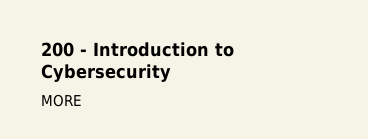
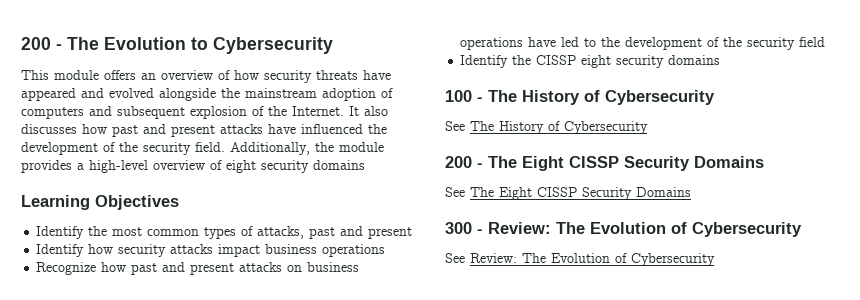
- 200 - Introduction to Cybersecurity
+ 200 - The Evolution to Cybersecurity
- MORE
+ This module offers an overview of how security threats have appeared and evolved alongside the mainstream adoption of computers and subsequent explosion of the Internet. It also discusses how past and present attacks have influenced the development of the security field. Additionally, the module provides a high-level overview of eight security domains
+ Learning Objectives
+ Identify the most common types of attacks, past and present
+ Identify how security attacks impact business operations
+ Recognize how past and present attacks on business operations have led to the development of the security field
+ Identify the CISSP eight security domains
+ 100 - The History of Cybersecurity
+ See The History of Cybersecurity
+ 200 - The Eight CISSP Security Domains
+ See The Eight CISSP Security Domains
+ 300 - Review: The Evolution of Cybersecurity
+ See Review: The Evolution of Cybersecurity

